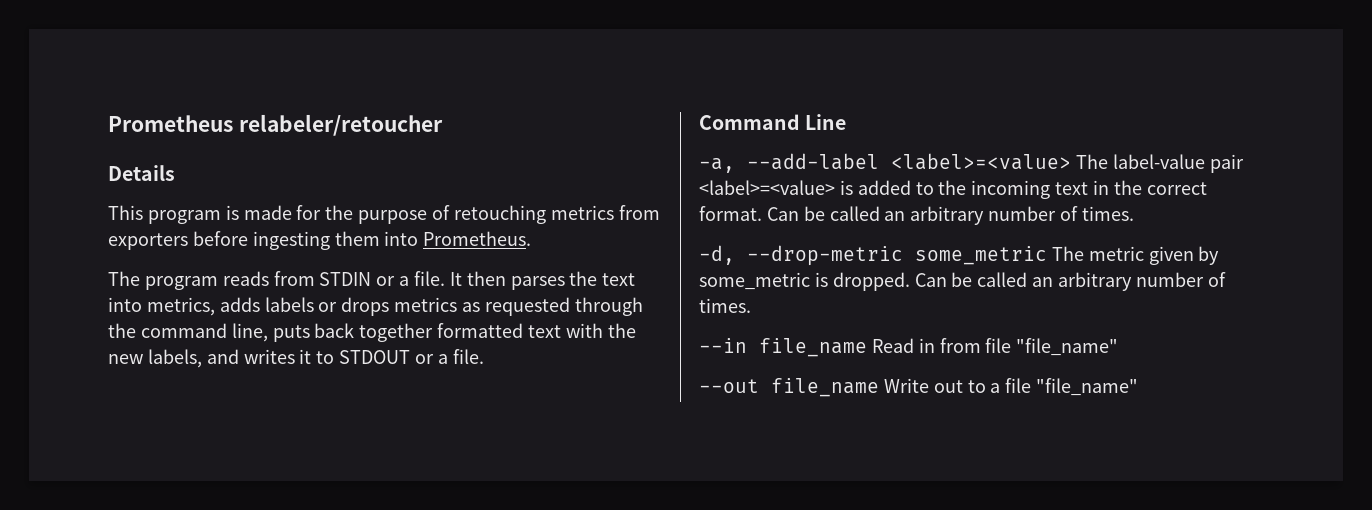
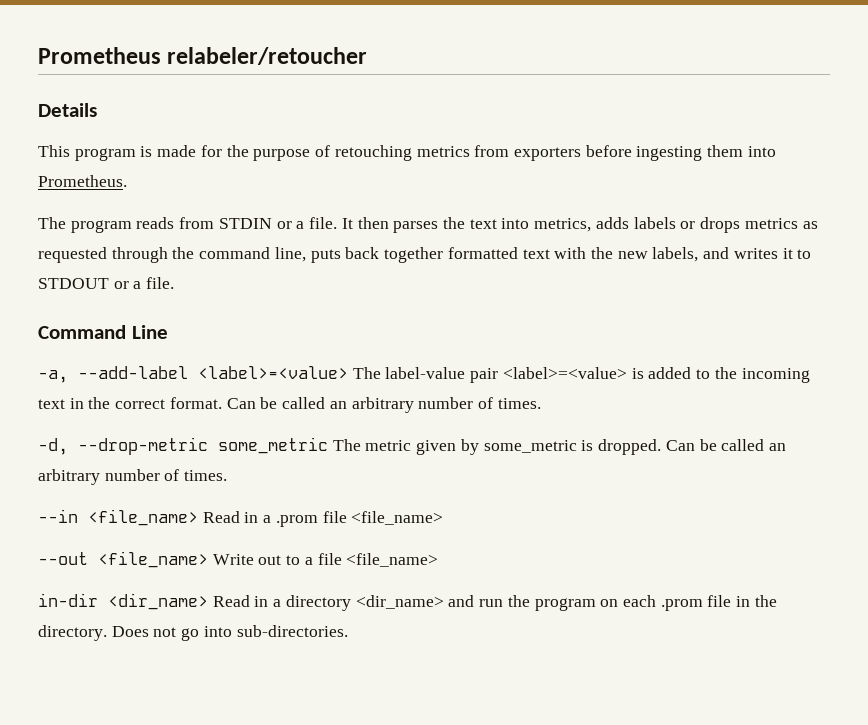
- --in file_name Read in from file "file_name"
+ --in <file_name> Read in a .prom file <file_name>
- --out file_name Write out to a file "file_name"
+ --out <file_name> Write out to a file <file_name>
+ in-dir <dir_name> Read in a directory <dir_name> and run the program on each .prom file in the directory. Does not go into sub-directories.

